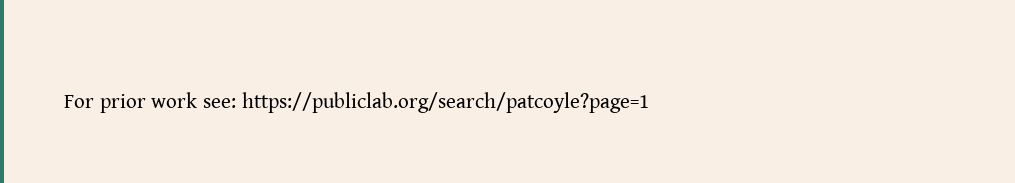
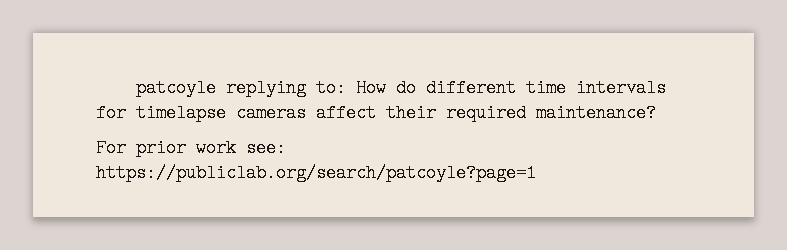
+ patcoyle replying to: How do different time intervals for timelapse cameras affect their required maintenance?

